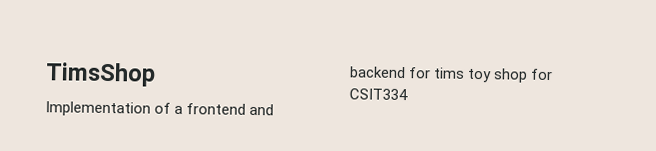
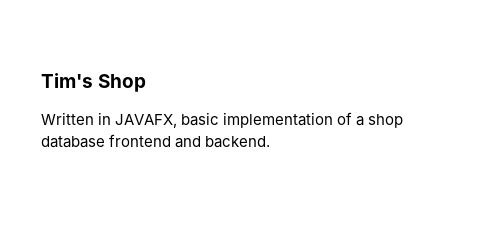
- TimsShop
- Implementation of a frontend and backend for tims toy shop for CSIT334
+ Tim's Shop
+ Written in JAVAFX, basic implementation of a shop database frontend and backend.

